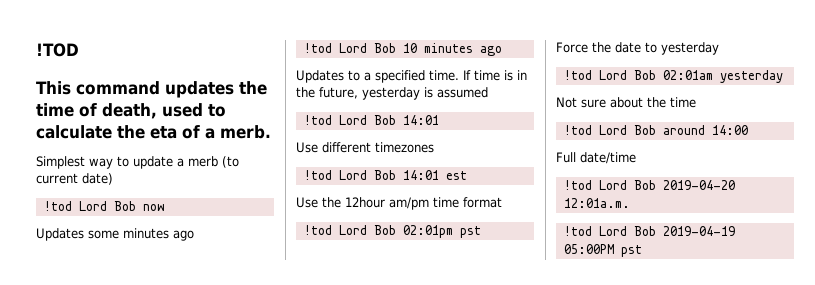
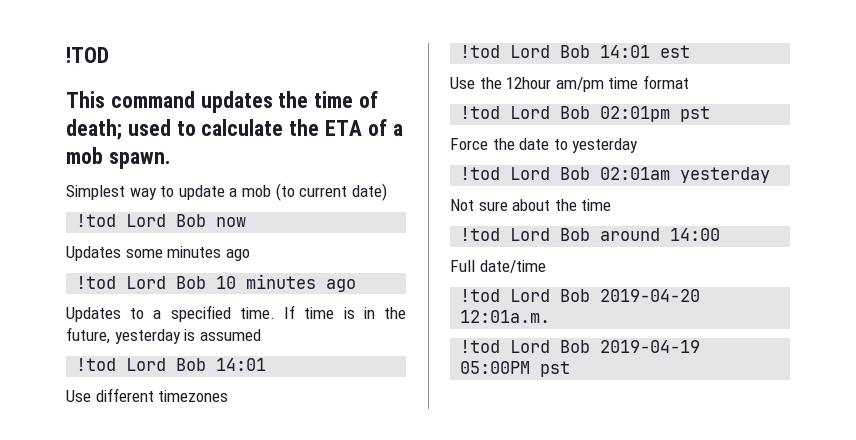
- This command updates the time of death, used to calculate the eta of a merb.
+ This command updates the time of death; used to calculate the ETA of a mob spawn.
- Simplest way to update a merb (to current date)
+ Simplest way to update a mob (to current date)

